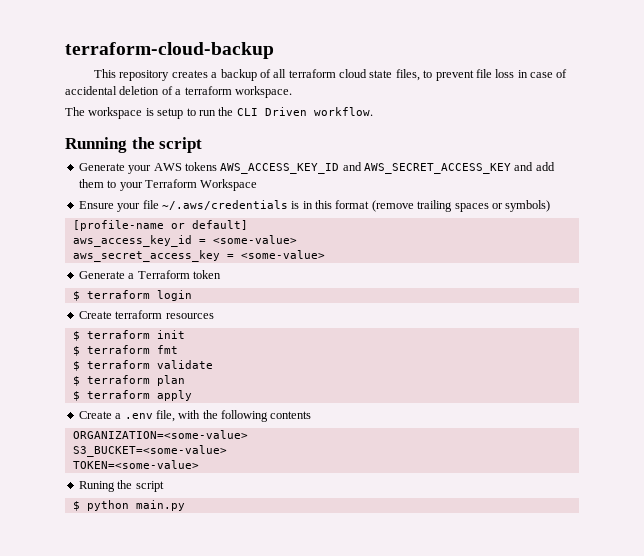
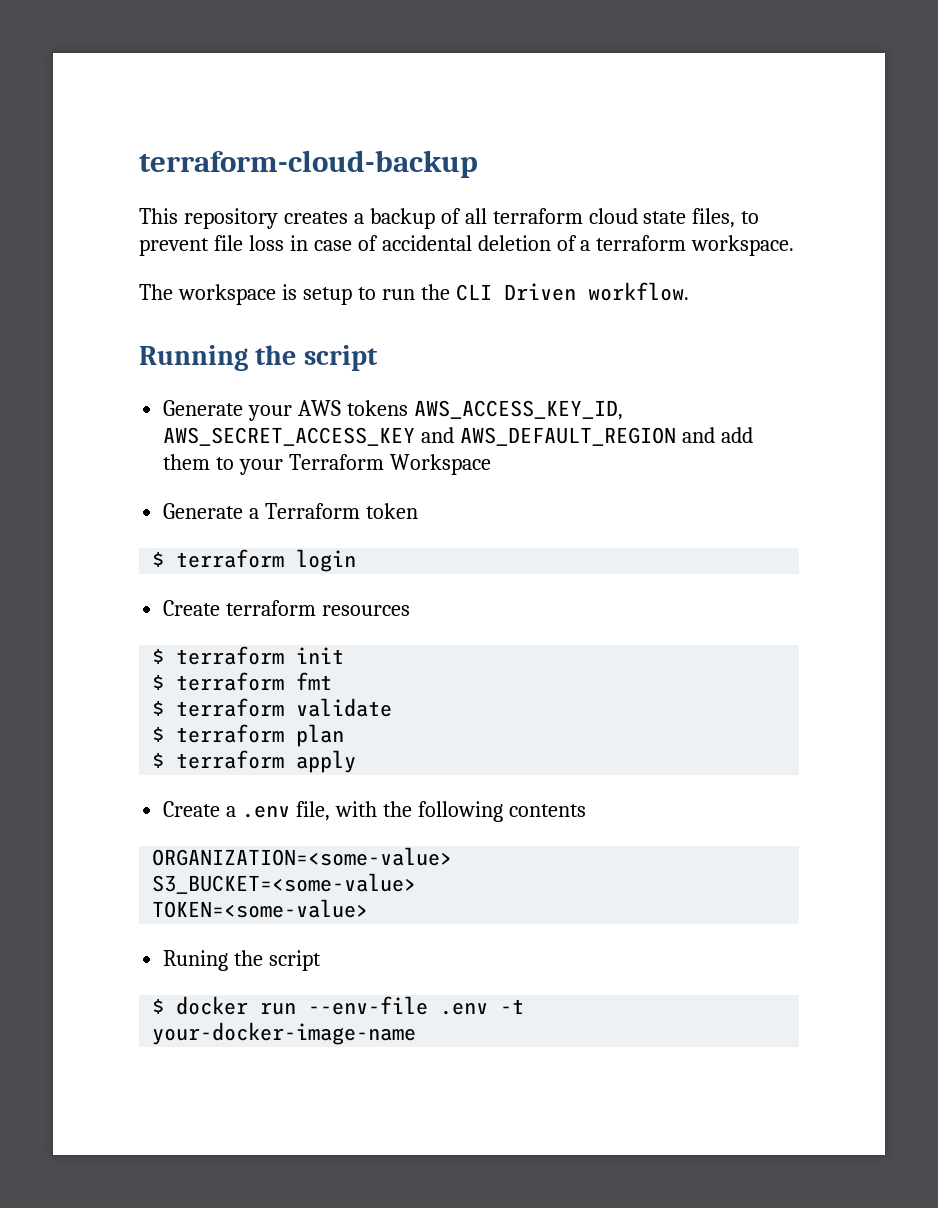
- Generate your AWS tokens AWS_ACCESS_KEY_ID and AWS_SECRET_ACCESS_KEY and add them to your Terraform Workspace
+ Generate your AWS tokens AWS_ACCESS_KEY_ID, AWS_SECRET_ACCESS_KEY and AWS_DEFAULT_REGION and add them to your Terraform Workspace
- Ensure your file ~/.aws/credentials is in this format (remove trailing spaces or symbols)
- [profile-name or default]
- aws_access_key_id = <some-value>
- aws_secret_access_key = <some-value>
- $ python main.py
+ $ docker run --env-file .env -t your-docker-image-name

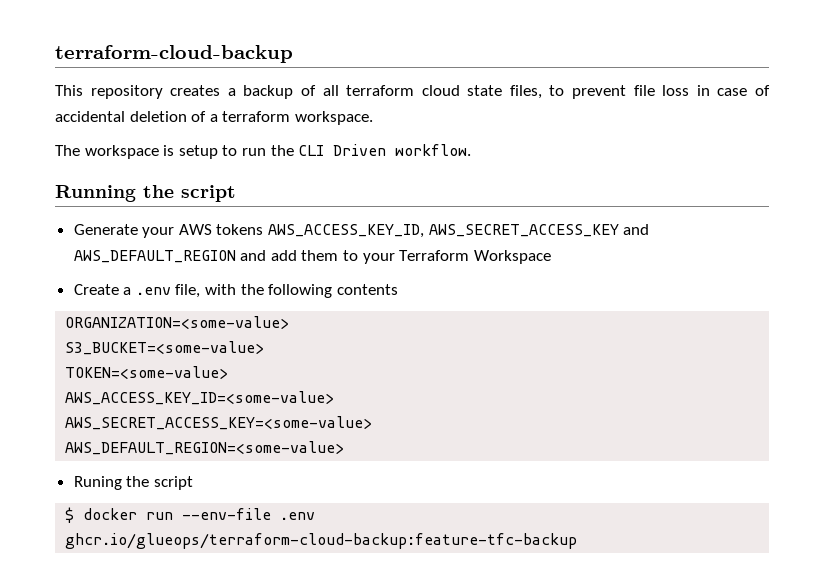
- Generate a Terraform token
- $ terraform login
- Create terraform resources
- $ terraform init
- $ terraform fmt
- $ terraform validate
- $ terraform plan
- $ terraform apply
+ AWS_ACCESS_KEY_ID=<some-value>
+ AWS_SECRET_ACCESS_KEY=<some-value>
+ AWS_DEFAULT_REGION=<some-value>
- $ docker run --env-file .env -t your-docker-image-name
+ $ docker run --env-file .env ghcr.io/glueops/terraform-cloud-backup:feature-tfc-backup

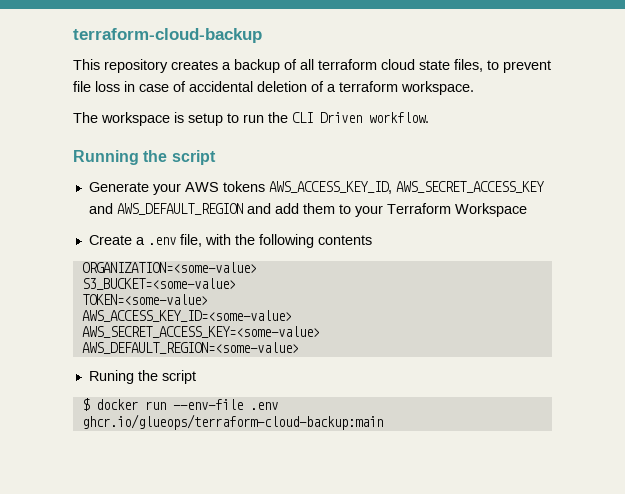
- $ docker run --env-file .env ghcr.io/glueops/terraform-cloud-backup:feature-tfc-backup
+ $ docker run --env-file .env ghcr.io/glueops/terraform-cloud-backup:main

